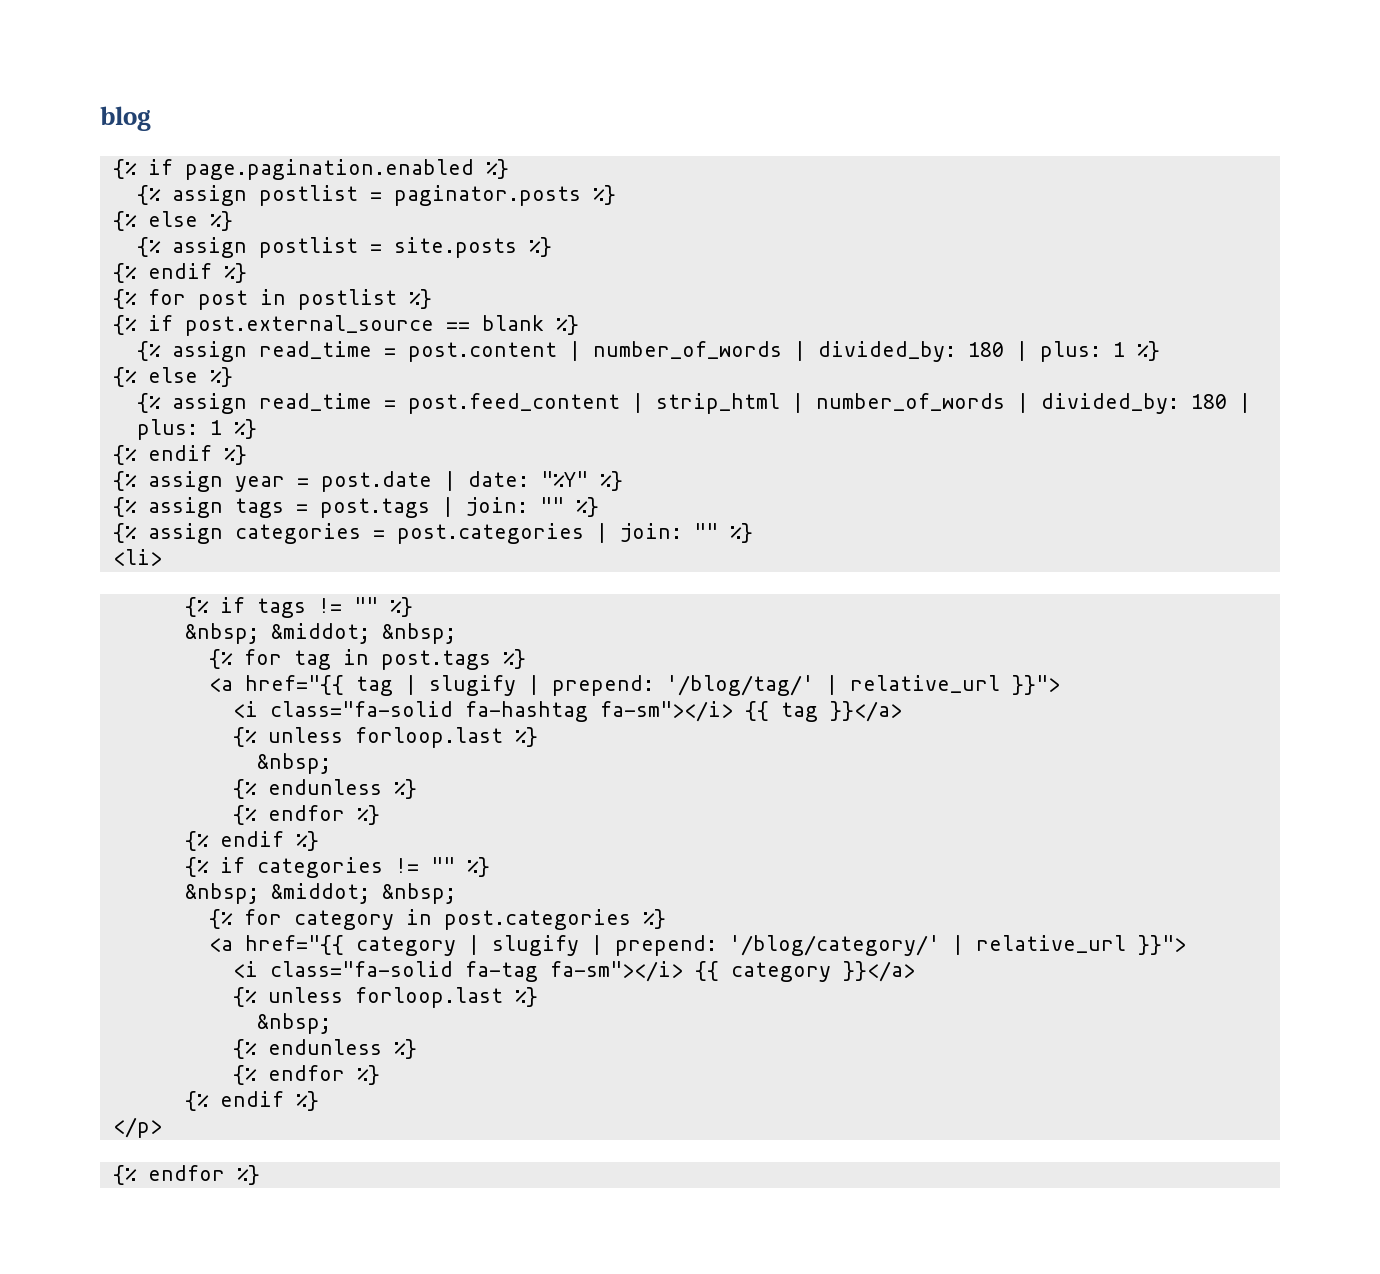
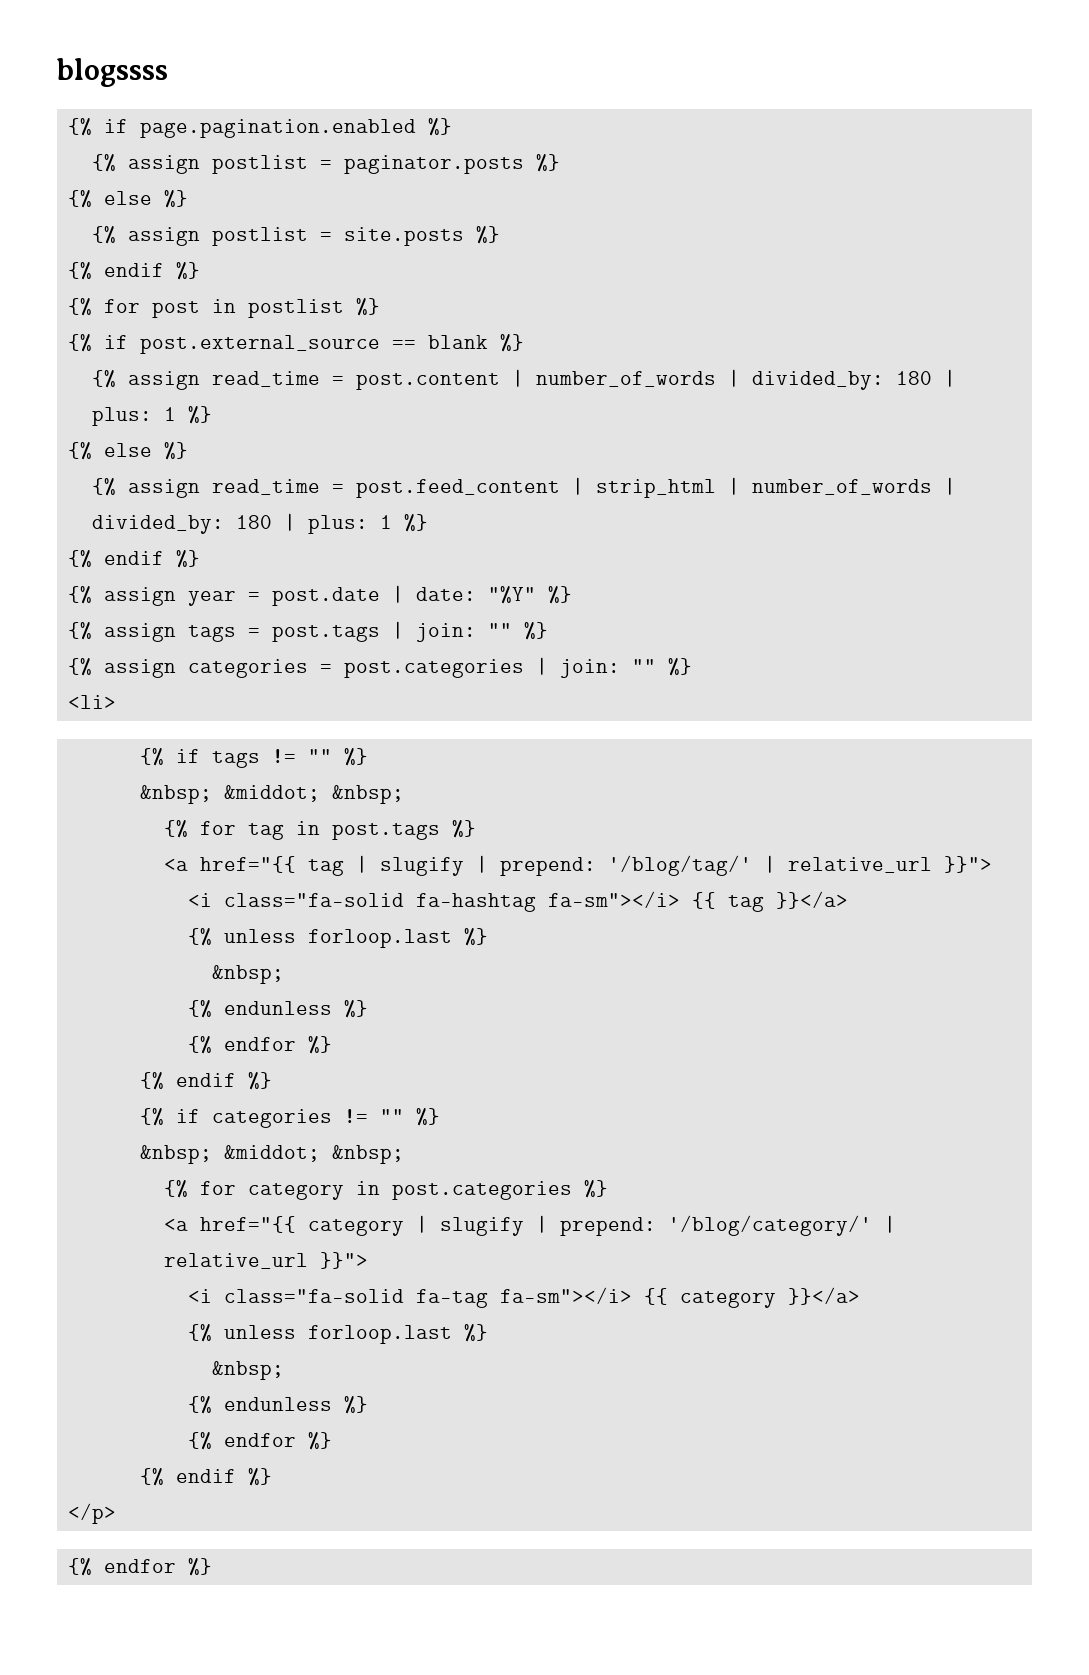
- blog
+ blogssss

